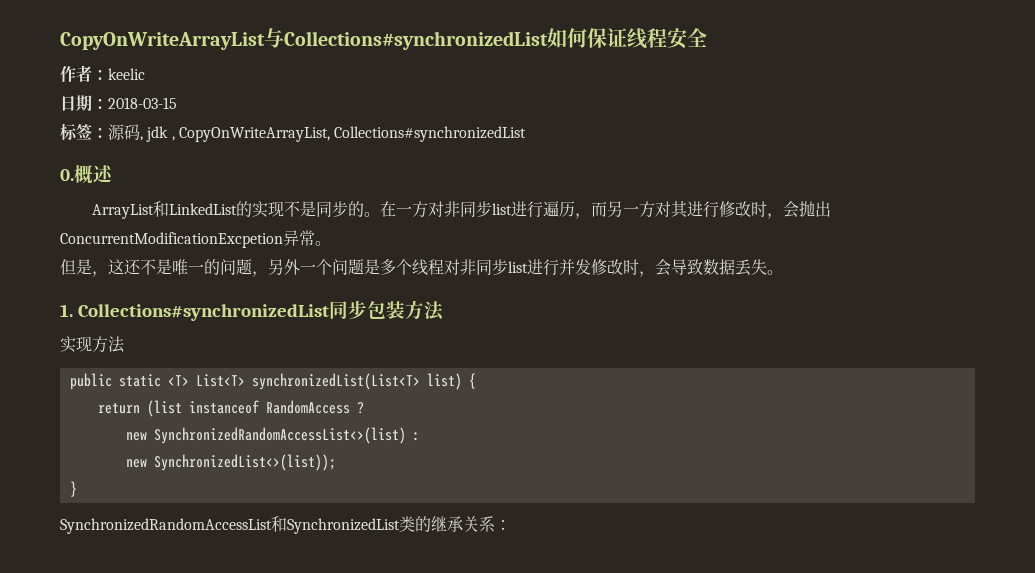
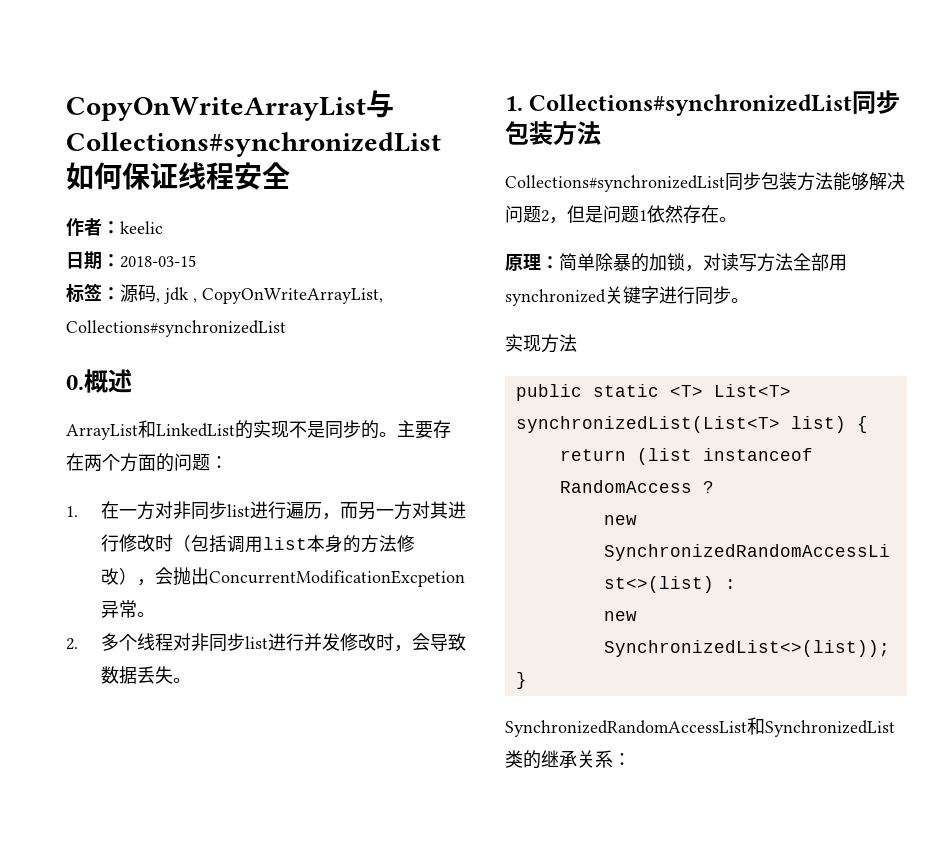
- 在一方对非同步list进行遍历，而另一方对其进行修改时，会抛出ConcurrentModificationExcpetion异常。
+ 主要存在两个方面的问题：
+ 1.在一方对非同步list进行遍历，而另一方对其进行修改时（包括调用list本身的方法修改），会抛出ConcurrentModificationExcpetion异常。
- 但是，这还不是唯一的问题，另外一个问题是多个线程对非同步list进行并发修改时，会导致数据丢失。
+ 2.多个线程对非同步list进行并发修改时，会导致数据丢失。
+ Collections#synchronizedList同步包装方法能够解决问题2，但是问题1依然存在。
+ 原理：简单除暴的加锁，对读写方法全部用synchronized关键字进行同步。

